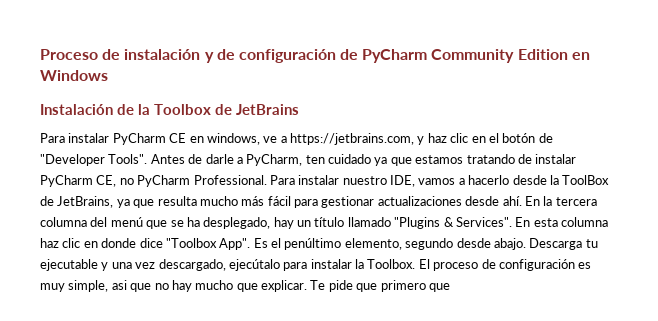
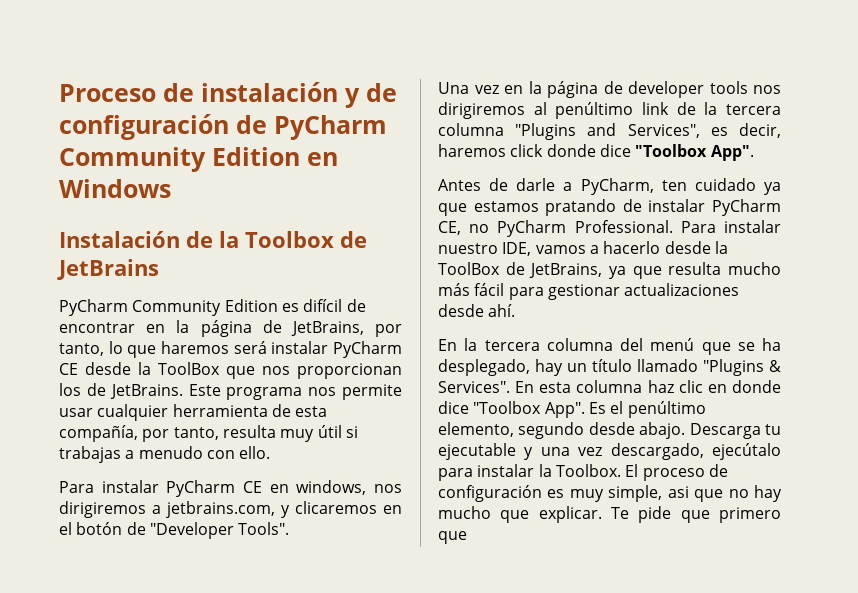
+ PyCharm Community Edition es difícil de encontrar en la página de JetBrains, por tanto, lo que haremos será instalar PyCharm CE desde la ToolBox que nos proporcionan los de JetBrains. Este programa nos permite usar cualquier herramienta de esta compañía, por tanto, resulta muy útil si trabajas a menudo con ello.
- Para instalar PyCharm CE en windows, ve a https://jetbrains.com, y haz clic en el botón de "Developer Tools". Antes de darle a PyCharm, ten cuidado ya que estamos tratando de instalar PyCharm CE, no PyCharm Professional.
+ Para instalar PyCharm CE en windows, nos dirigiremos a jetbrains.com, y clicaremos en el botón de "Developer Tools".
+ Una vez en la página de developer tools nos dirigiremos al penúltimo link de la tercera columna "Plugins and Services", es decir, haremos click donde dice "Toolbox App".
+ Antes de darle a PyCharm, ten cuidado ya que estamos pratando de instalar PyCharm CE, no PyCharm Professional.
- Para instalar nuestro IDE, vamos a hacerlo desde la ToolBox de JetBrains, ya que resulta mucho más fácil para gestionar actualizaciones desde ahí. En la tercera columna del menú que se ha desplegado, hay un título llamado "Plugins & Services".
+ Para instalar nuestro IDE, vamos a hacerlo desde la ToolBox de JetBrains, ya que resulta mucho más fácil para gestionar actualizaciones desde ahí.
+ En la tercera columna del menú que se ha desplegado, hay un título llamado "Plugins & Services".

